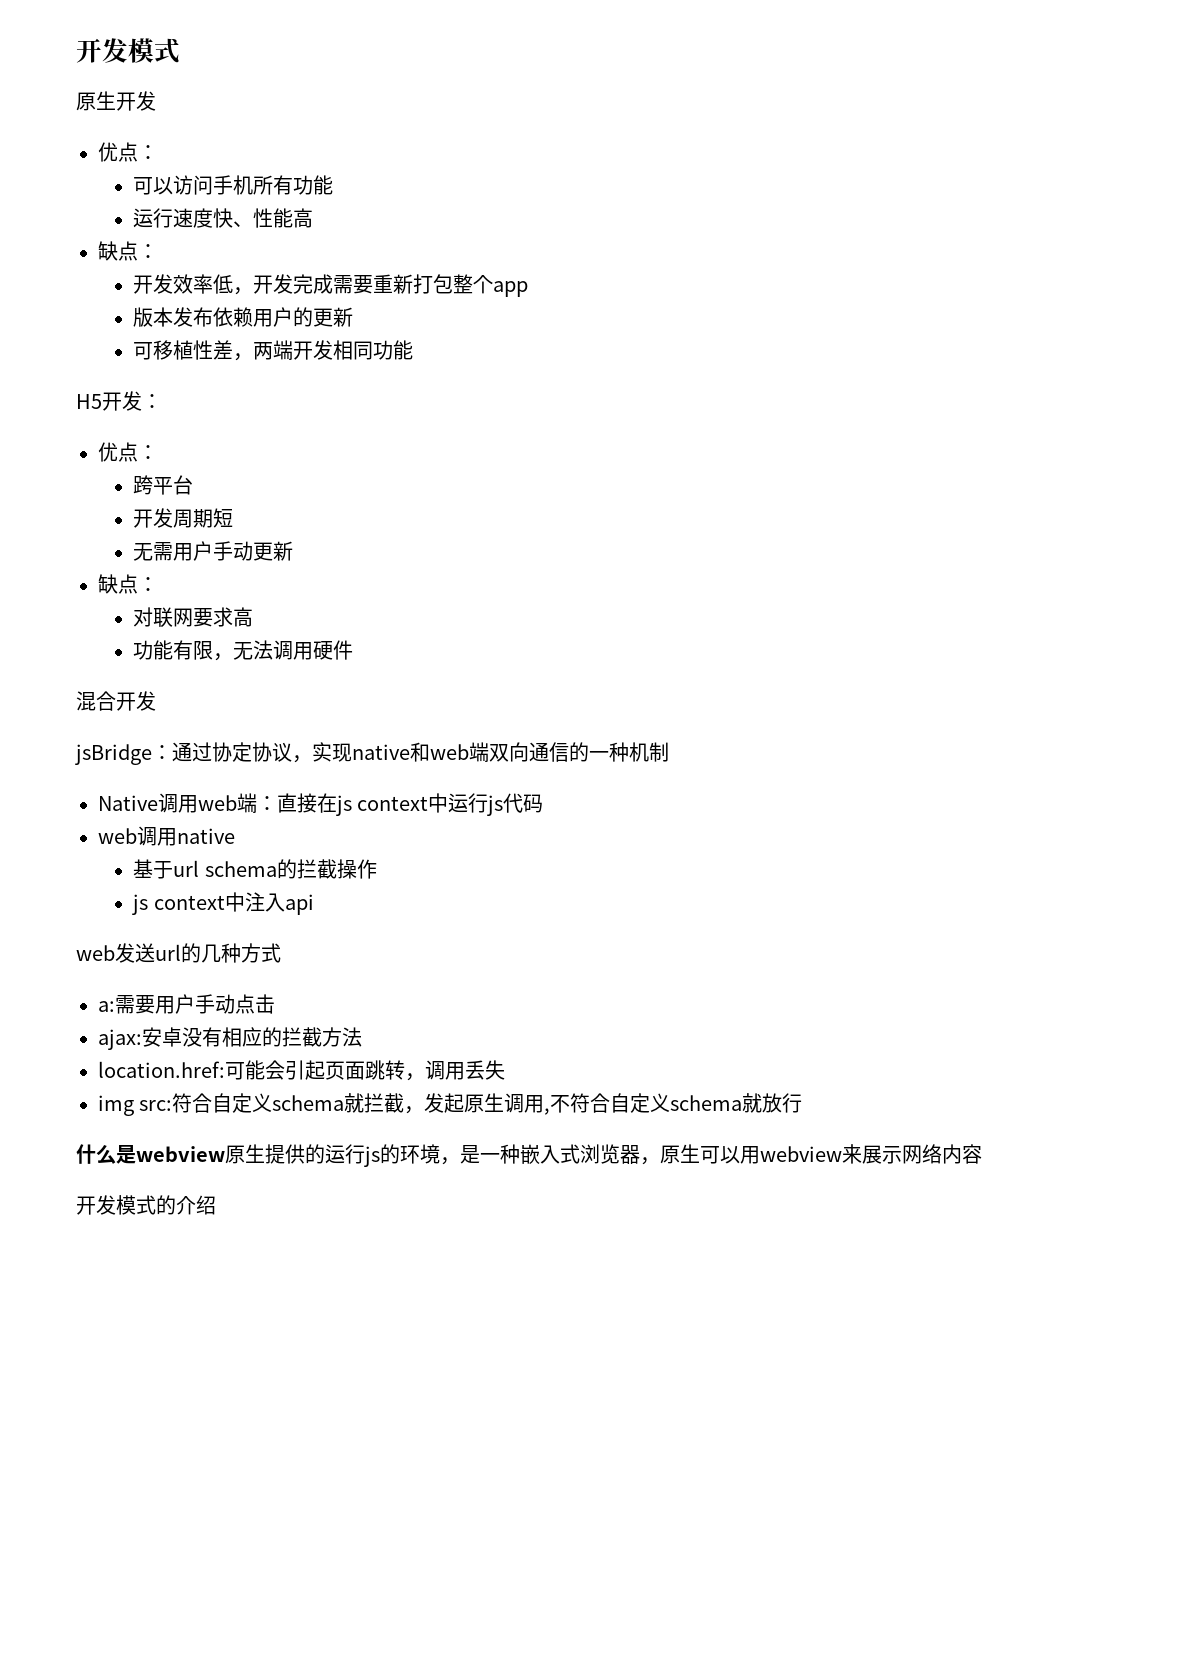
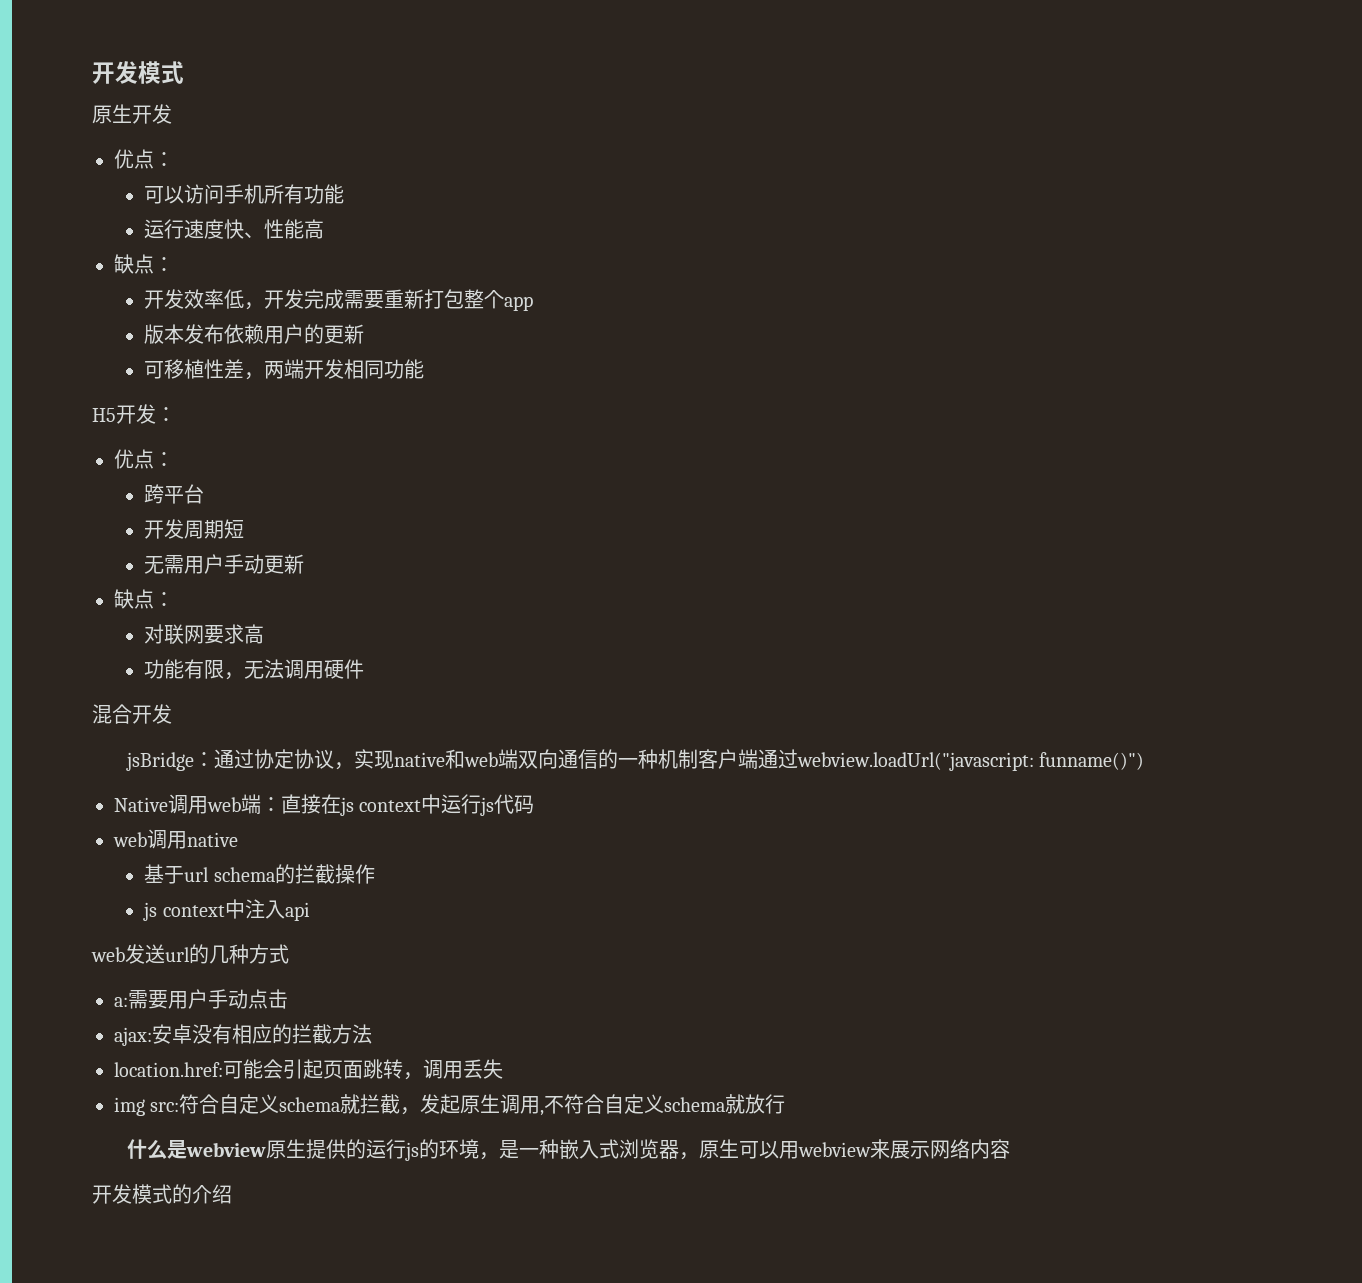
- jsBridge：通过协定协议，实现native和web端双向通信的一种机制
+ jsBridge：通过协定协议，实现native和web端双向通信的一种机制客户端通过webview.loadUrl("javascript: funname()")

